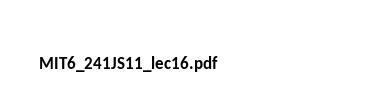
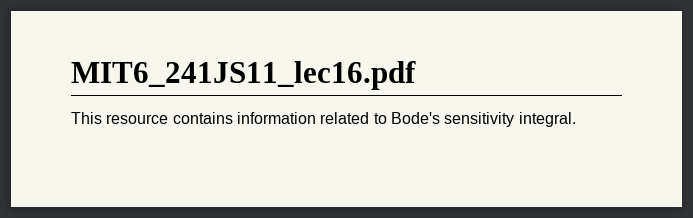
+ This resource contains information related to Bode's sensitivity integral.

